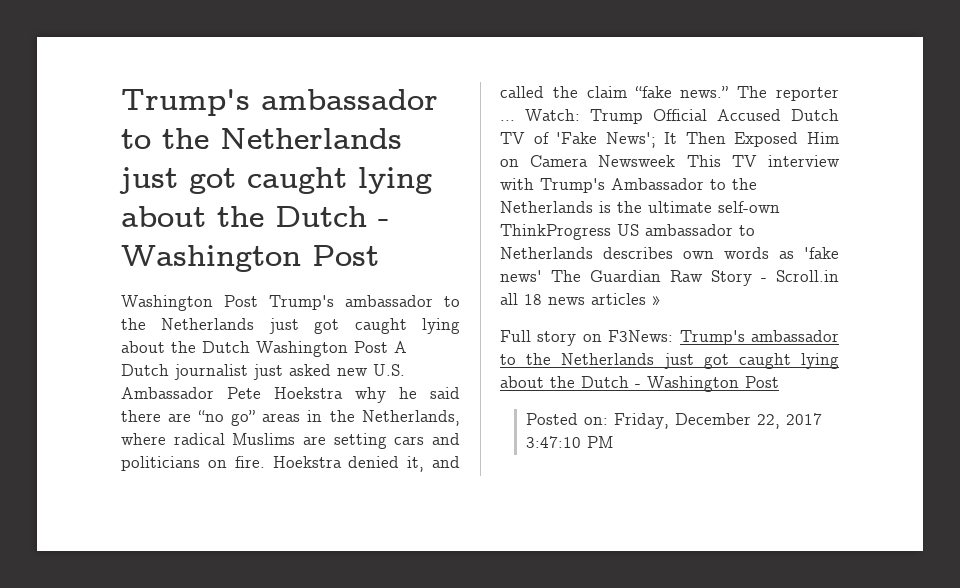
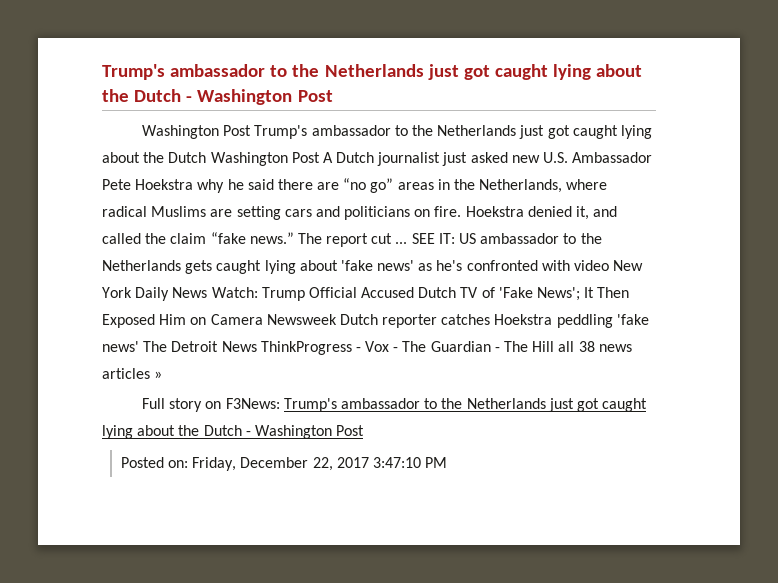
- The reporter ... Watch: Trump Official Accused Dutch TV of 'Fake News'; It Then Exposed Him on Camera Newsweek This TV interview with Trump's Ambassador to the Netherlands is the ultimate self-own ThinkProgress US ambassador to Netherlands describes own words as 'fake news' The Guardian Raw Story - Scroll.in all 18 news articles »
+ The report cut ... SEE IT: US ambassador to the Netherlands gets caught lying about 'fake news' as he's confronted with video New York Daily News Watch: Trump Official Accused Dutch TV of 'Fake News'; It Then Exposed Him on Camera Newsweek Dutch reporter catches Hoekstra peddling 'fake news' The Detroit News ThinkProgress - Vox - The Guardian - The Hill all 38 news articles »

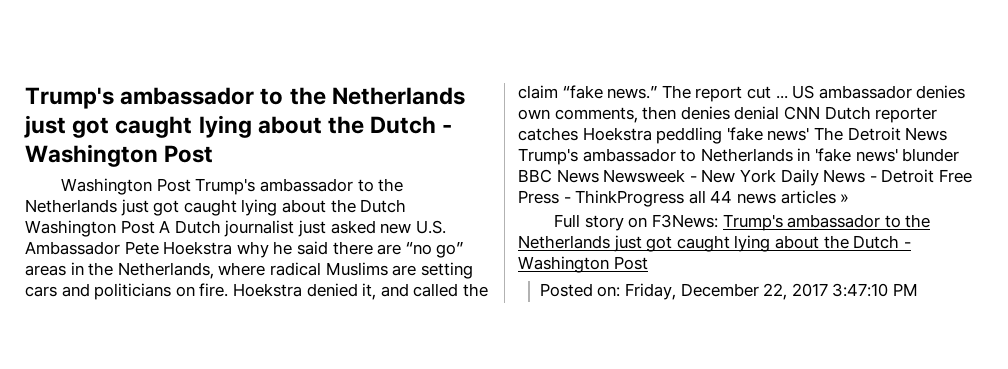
- SEE IT: US ambassador to the Netherlands gets caught lying about 'fake news' as he's confronted with video New York Daily News Watch: Trump Official Accused Dutch TV of 'Fake News'; It Then Exposed Him on Camera Newsweek Dutch reporter catches Hoekstra peddling 'fake news' The Detroit News ThinkProgress - Vox - The Guardian - The Hill all 38 news articles »
+ US ambassador denies own comments, then denies denial CNN Dutch reporter catches Hoekstra peddling 'fake news' The Detroit News Trump's ambassador to Netherlands in 'fake news' blunder BBC News Newsweek - New York Daily News - Detroit Free Press - ThinkProgress all 44 news articles »

